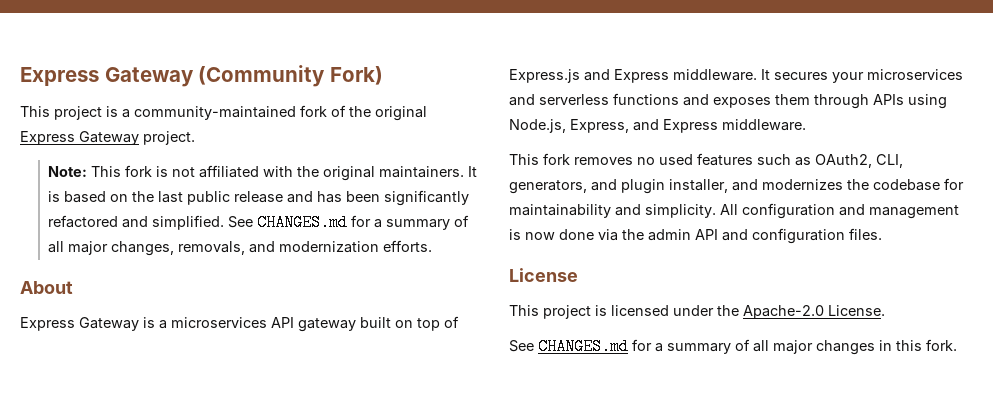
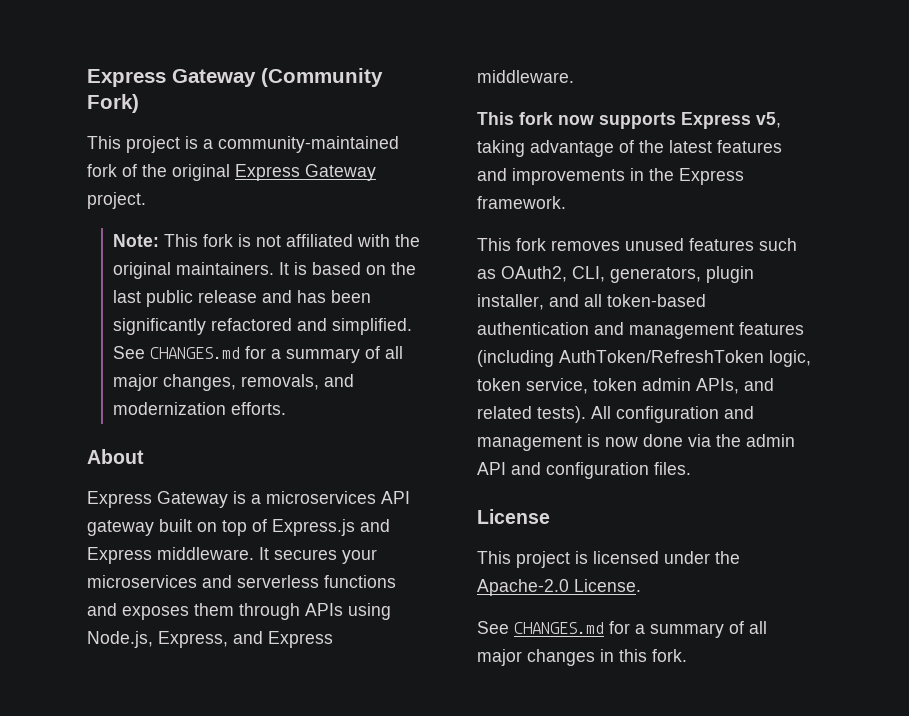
+ This fork now supports Express v5, taking advantage of the latest features and improvements in the Express framework.
- This fork removes no used features such as OAuth2, CLI, generators, and plugin installer, and modernizes the codebase for maintainability and simplicity.
+ This fork removes unused features such as OAuth2, CLI, generators, plugin installer, and all token-based authentication and management features (including AuthToken/RefreshToken logic, token service, token admin APIs, and related tests).

